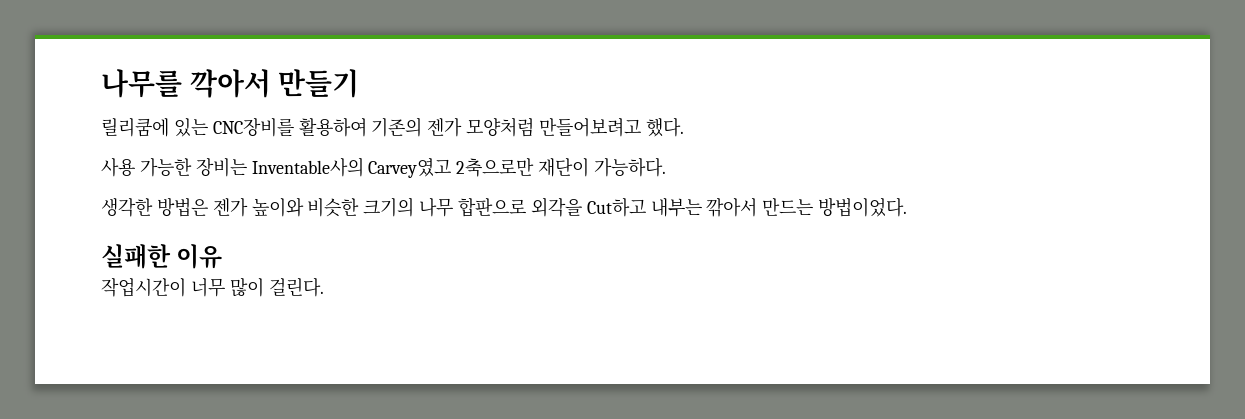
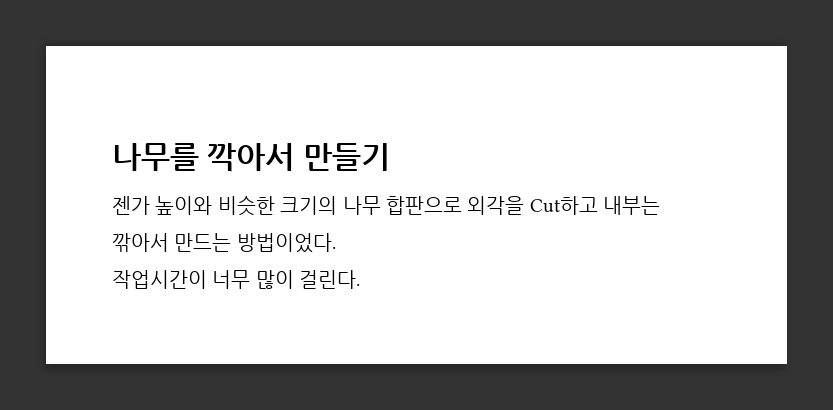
- 릴리쿰에 있는 CNC장비를 활용하여 기존의 젠가 모양처럼 만들어보려고 했다.
- 사용 가능한 장비는 Inventable사의 Carvey였고 2축으로만 재단이 가능하다.
- 생각한 방법은 젠가 높이와 비슷한 크기의 나무 합판으로 외각을 Cut하고 내부는 깎아서 만드는 방법이었다.
+ 젠가 높이와 비슷한 크기의 나무 합판으로 외각을 Cut하고 내부는 깎아서 만드는 방법이었다.
- 실패한 이유

